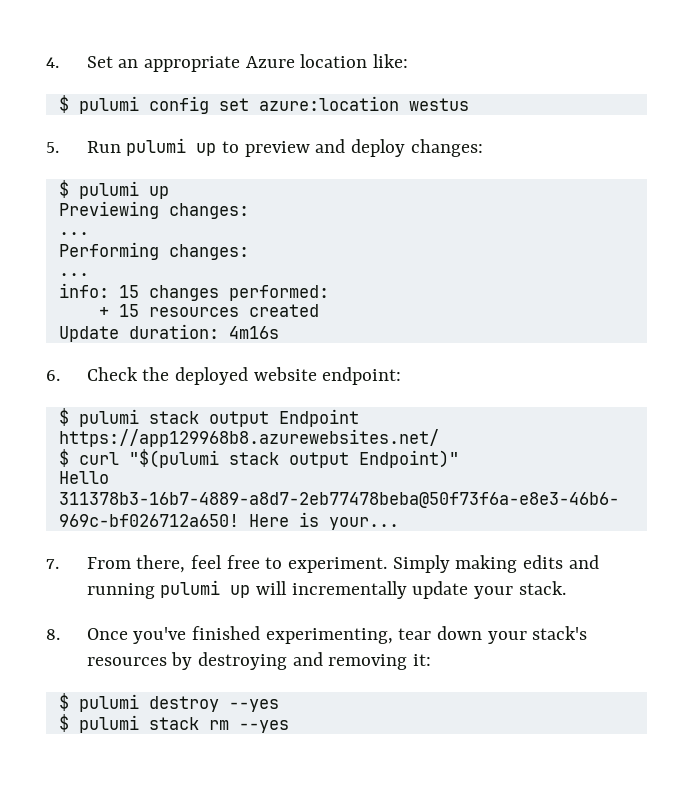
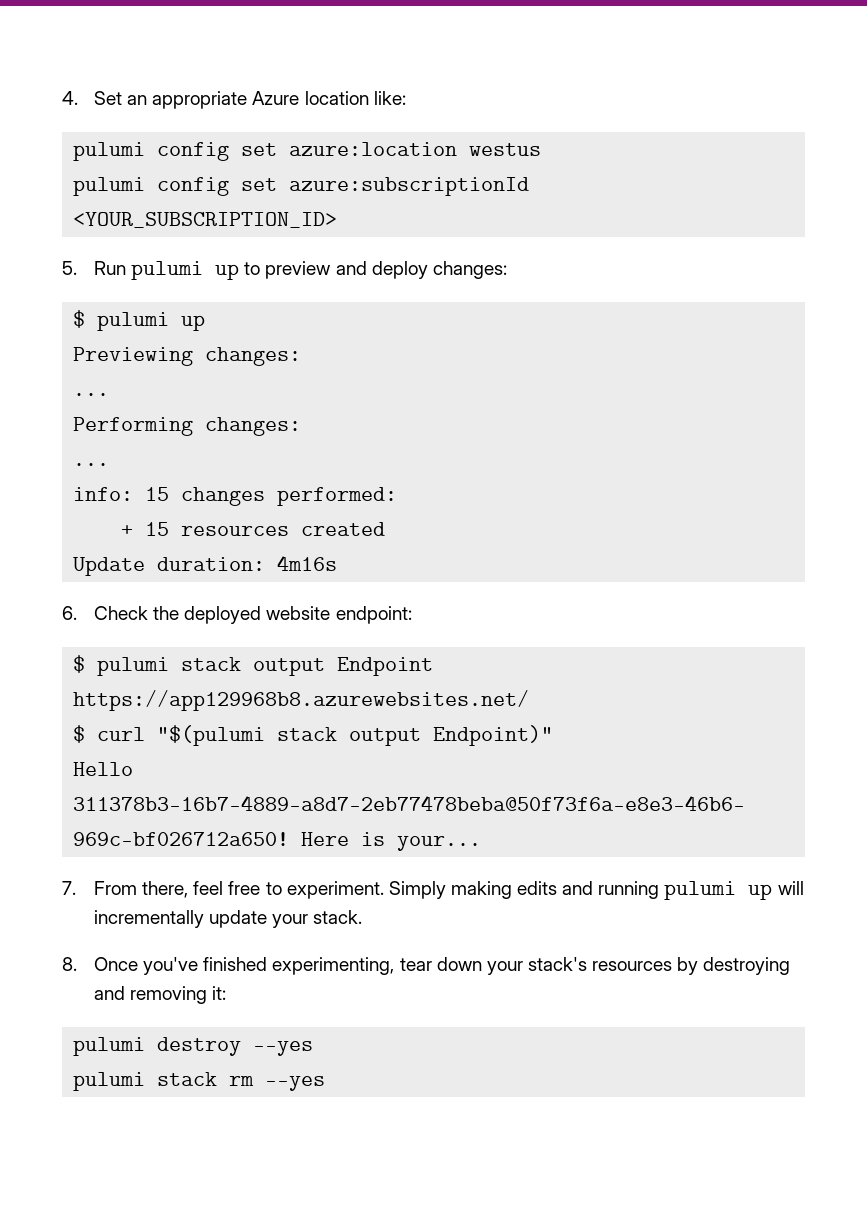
- $ pulumi config set azure:location westus
+ pulumi config set azure:location westus
+ pulumi config set azure:subscriptionId <YOUR_SUBSCRIPTION_ID>
- $ pulumi destroy --yes
+ pulumi destroy --yes
- $ pulumi stack rm --yes
+ pulumi stack rm --yes

